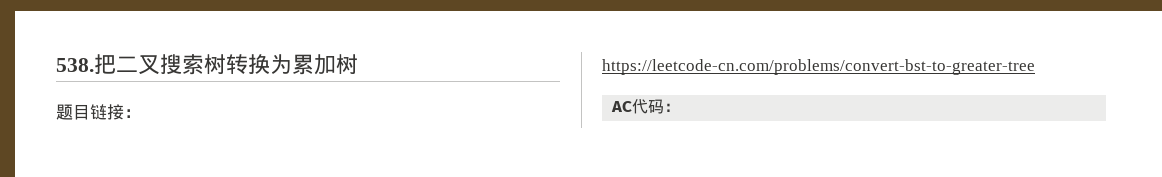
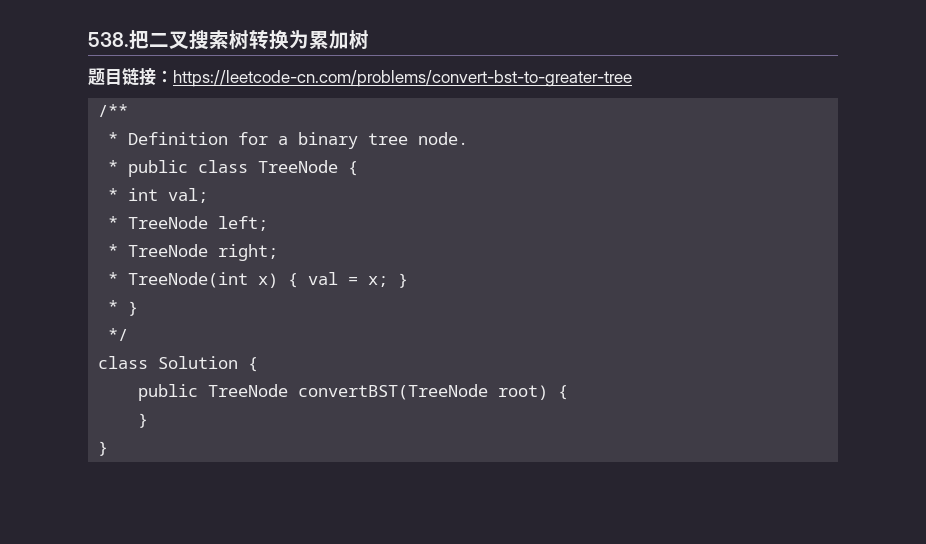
- AC代码：
+ /**
+ * Definition for a binary tree node.
+ * public class TreeNode {
+ * int val;
+ * TreeNode left;
+ * TreeNode right;
+ * TreeNode(int x) { val = x; }
+ * }
+ */
+ class Solution {
+ public TreeNode convertBST(TreeNode root) {
+ }
+ }

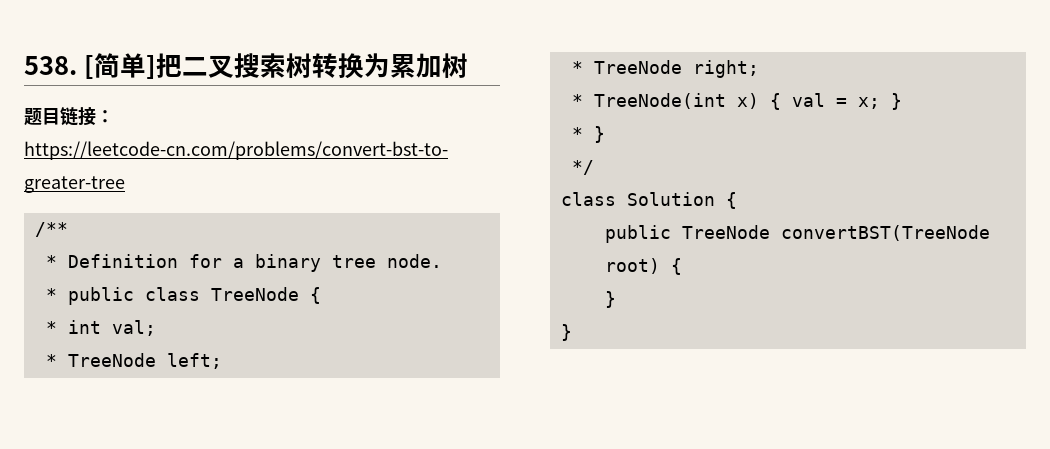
- 538.把二叉搜索树转换为累加树
+ 538. [简单]把二叉搜索树转换为累加树

